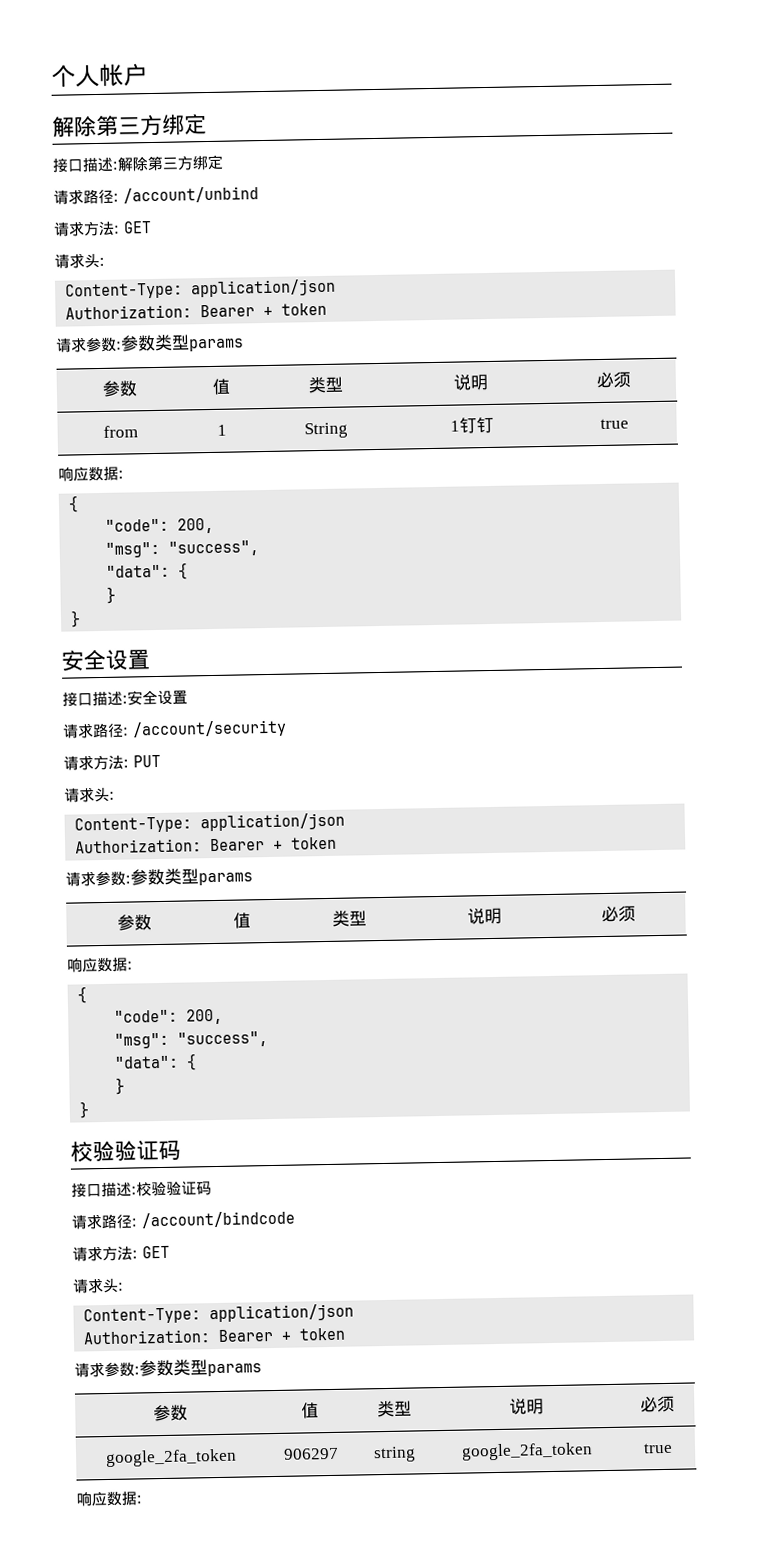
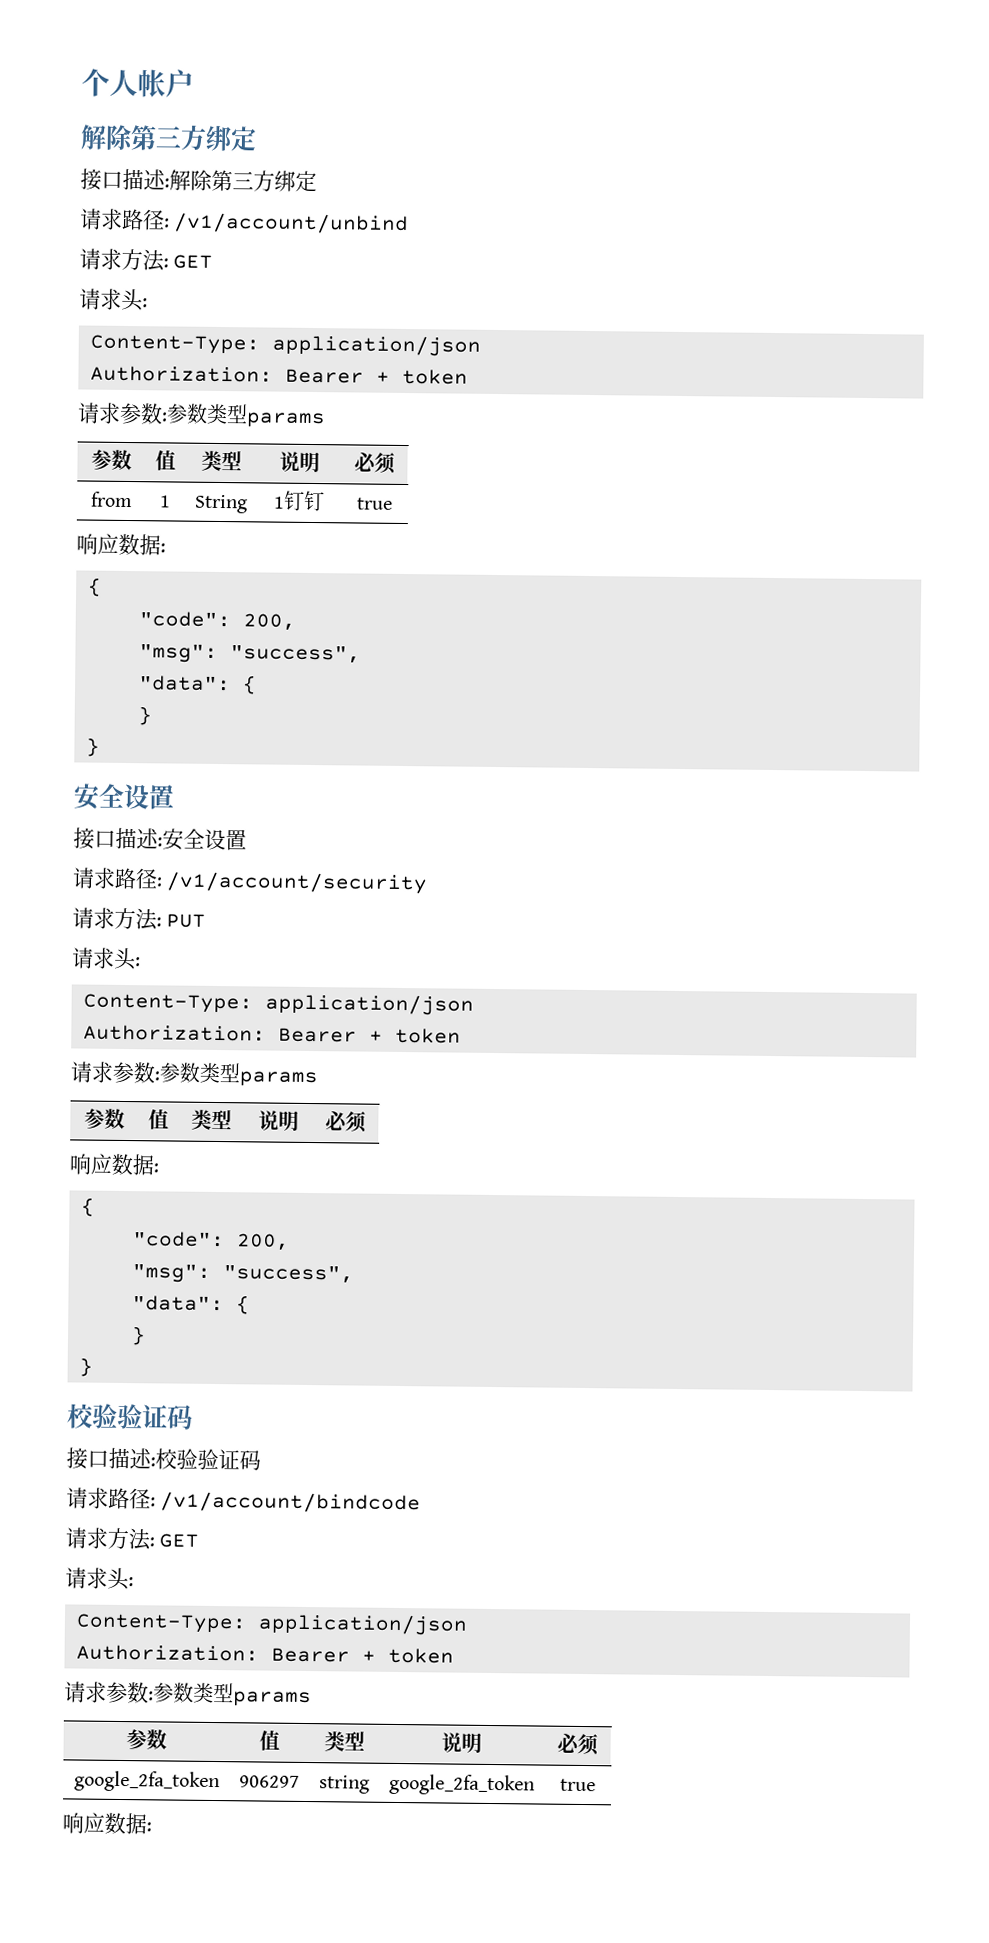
- 请求路径: /account/unbind
+ 请求路径: /v1/account/unbind
- 请求路径: /account/security
+ 请求路径: /v1/account/security
- 请求路径: /account/bindcode
+ 请求路径: /v1/account/bindcode

